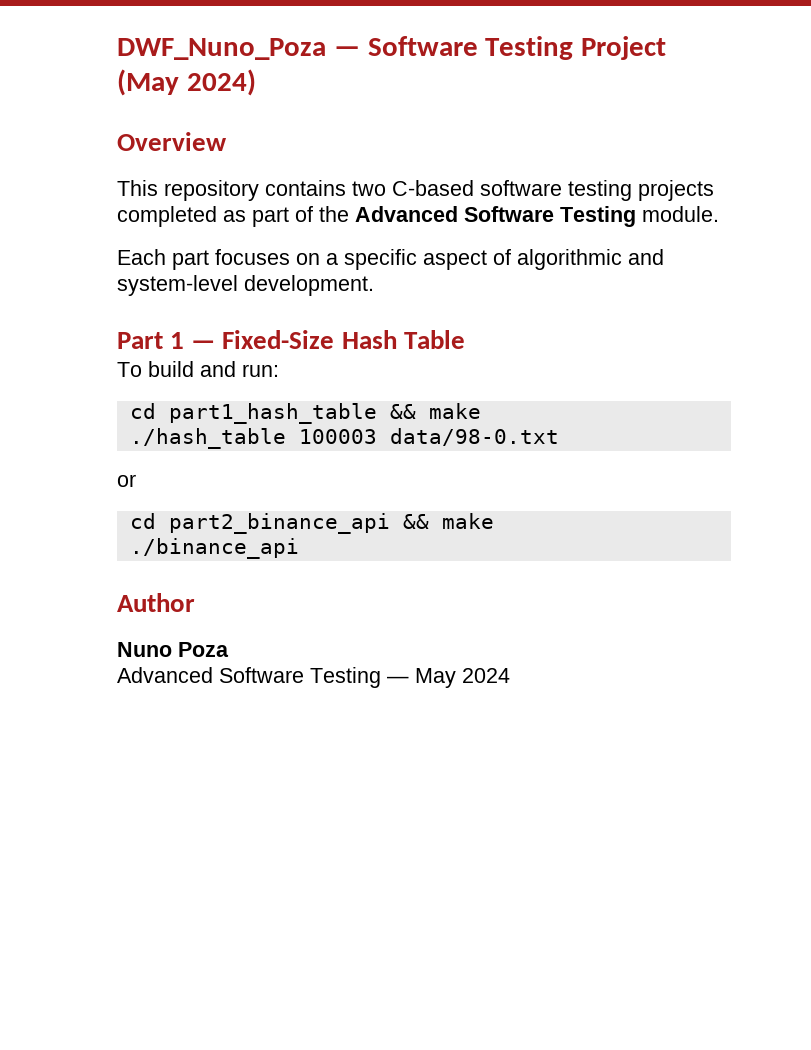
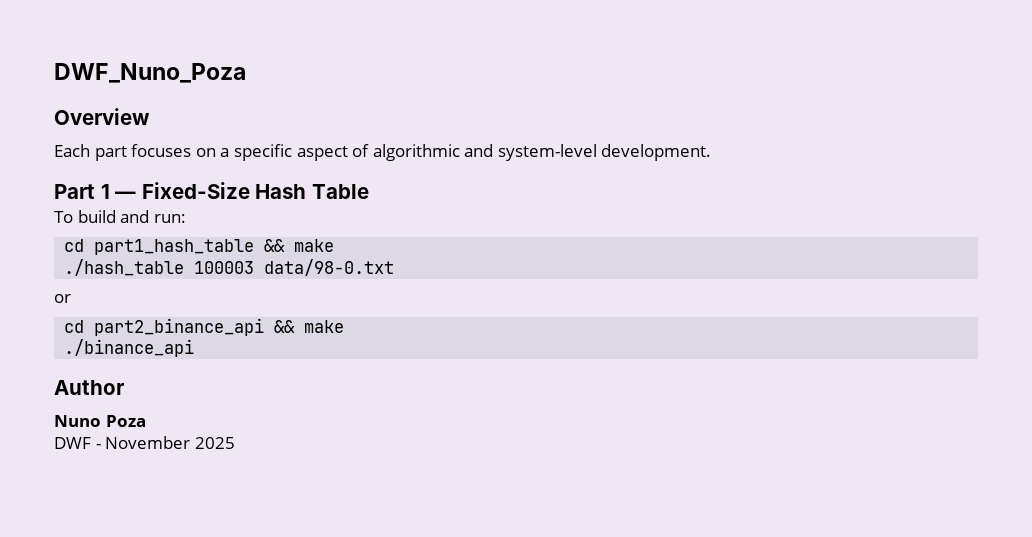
- DWF_Nuno_Poza — Software Testing Project (May 2024)
+ DWF_Nuno_Poza
  Overview
- This repository contains two C-based software testing projects completed as part of the Advanced Software Testing module.
- Advanced Software Testing — May 2024
+ DWF - November 2025

